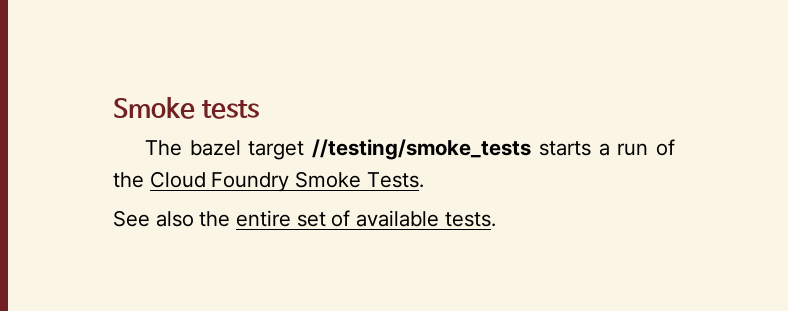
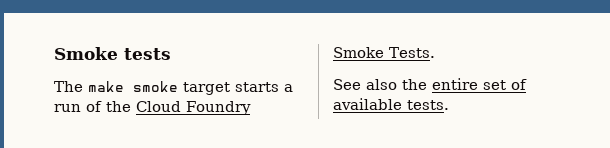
- The bazel target //testing/smoke_tests starts a run of the Cloud Foundry Smoke Tests.
+ The make smoke target starts a run of the Cloud Foundry Smoke Tests.

